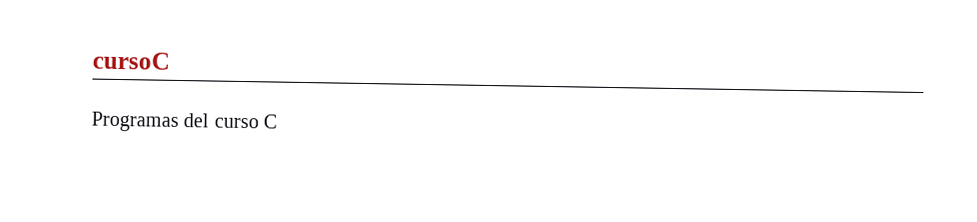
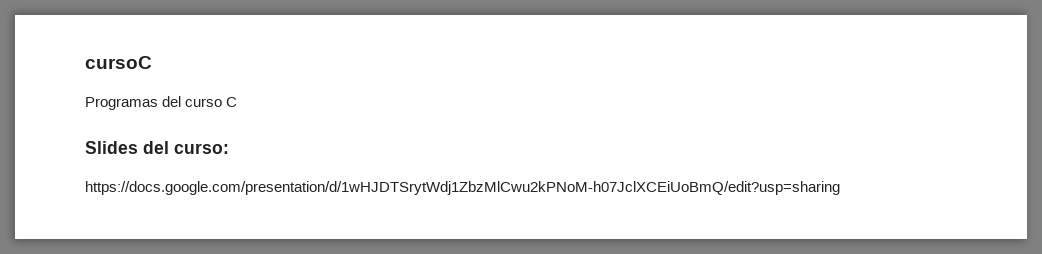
+ Slides del curso:
+ https://docs.google.com/presentation/d/1wHJDTSrytWdj1ZbzMlCwu2kPNoM-h07JclXCEiUoBmQ/edit?usp=sharing

